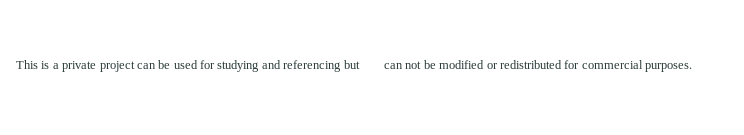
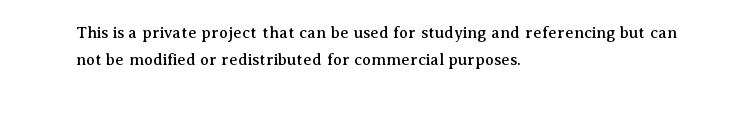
- This is a private project can be used for studying and referencing but can not be modified or redistributed for commercial purposes.
+ This is a private project that can be used for studying and referencing but can not be modified or redistributed for commercial purposes.

